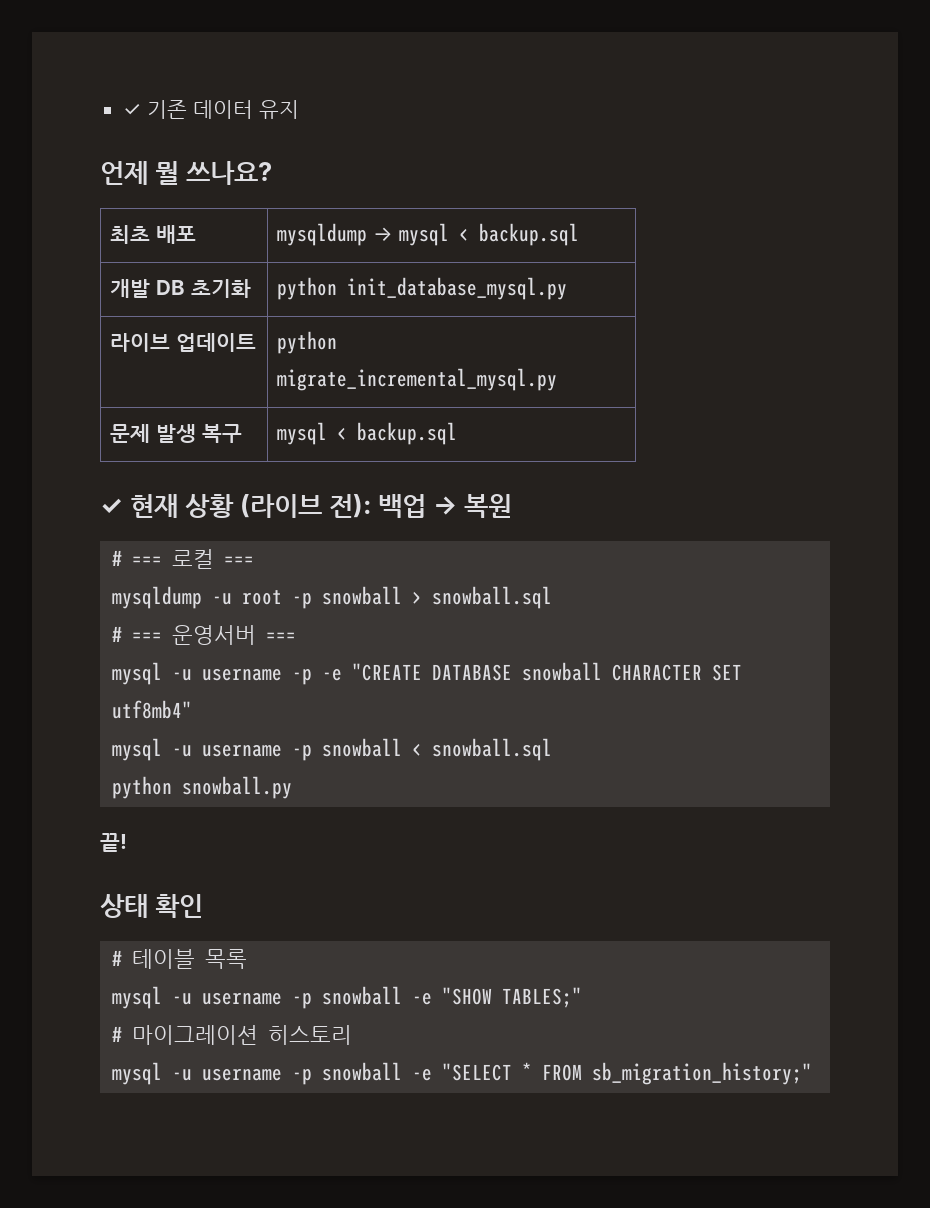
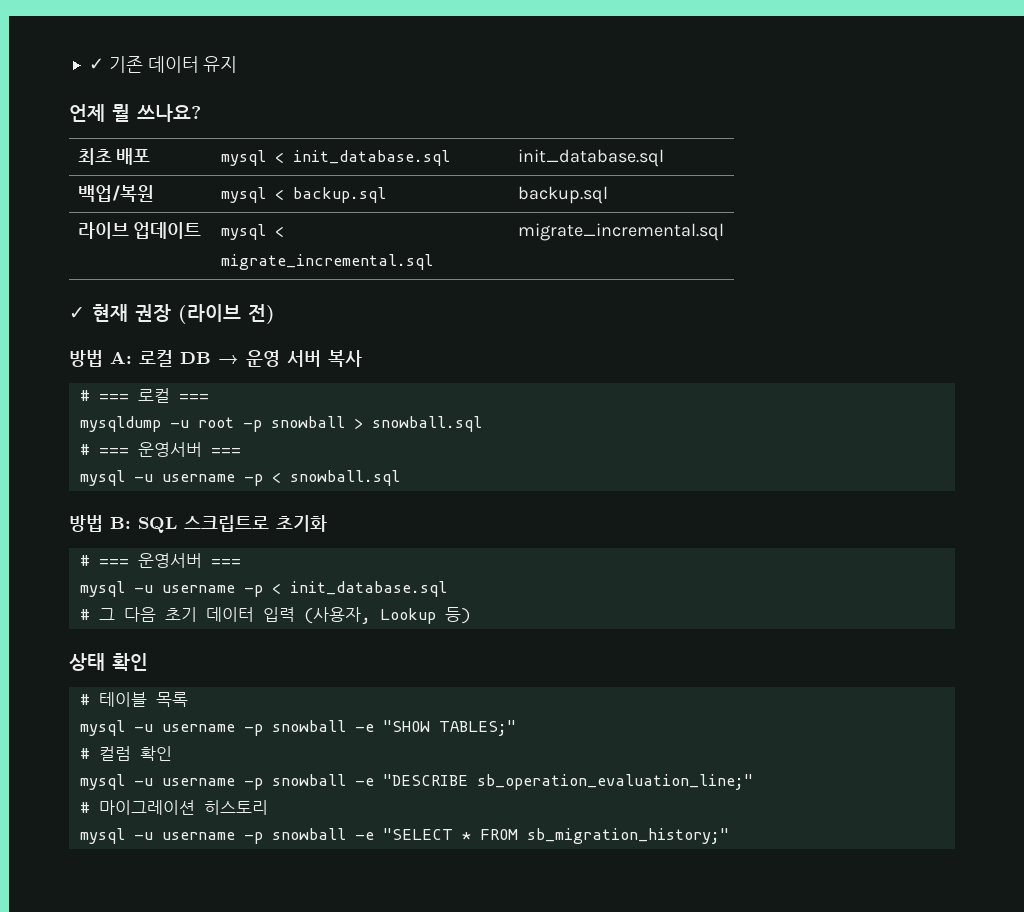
- 최초 배포 | mysqldump → mysql < backup.sql
- 개발 DB 초기화 | python init_database_mysql.py
- 라이브 업데이트 | python migrate_incremental_mysql.py
- 문제 발생 복구 | mysql < backup.sql
+ 최초 배포 | mysql < init_database.sql | init_database.sql
+ 백업/복원 | mysql < backup.sql | backup.sql
+ 라이브 업데이트 | mysql < migrate_incremental.sql | migrate_incremental.sql
- ✓ 현재 상황 (라이브 전): 백업 → 복원
+ ✓ 현재 권장 (라이브 전)
+ 방법 A: 로컬 DB → 운영 서버 복사
- mysql -u username -p -e "CREATE DATABASE snowball CHARACTER SET utf8mb4"
- mysql -u username -p snowball < snowball.sql
- python snowball.py
- 끝!
+ mysql -u username -p < snowball.sql
+ 방법 B: SQL 스크립트로 초기화
+ # === 운영서버 ===
+ mysql -u username -p < init_database.sql
+ # 그 다음 초기 데이터 입력 (사용자, Lookup 등)
+ # 컬럼 확인
+ mysql -u username -p snowball -e "DESCRIBE sb_operation_evaluation_line;"

